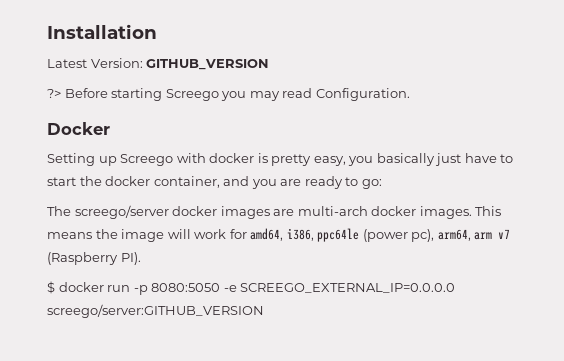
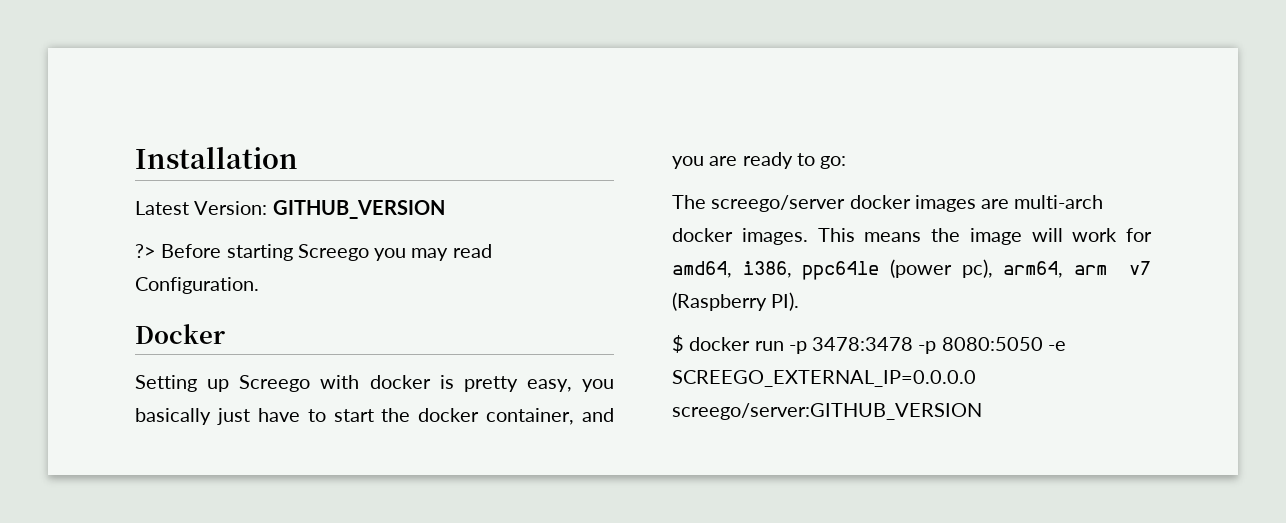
- $ docker run -p 8080:5050 -e SCREEGO_EXTERNAL_IP=0.0.0.0 screego/server:GITHUB_VERSION
+ $ docker run -p 3478:3478 -p 8080:5050 -e SCREEGO_EXTERNAL_IP=0.0.0.0 screego/server:GITHUB_VERSION

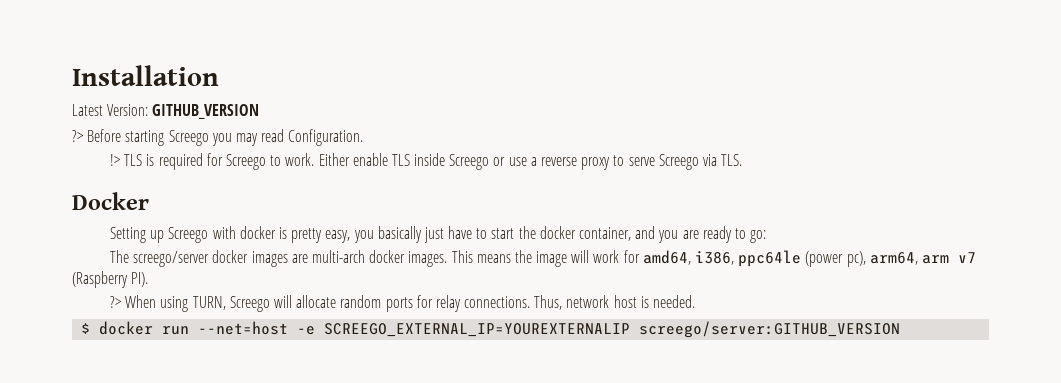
+ !> TLS is required for Screego to work. Either enable TLS inside Screego or use a reverse proxy to serve Screego via TLS.
- $ docker run -p 3478:3478 -p 8080:5050 -e SCREEGO_EXTERNAL_IP=0.0.0.0 screego/server:GITHUB_VERSION
+ ?> When using TURN, Screego will allocate random ports for relay connections. Thus, network host is needed.
+ $ docker run --net=host -e SCREEGO_EXTERNAL_IP=YOUREXTERNALIP screego/server:GITHUB_VERSION

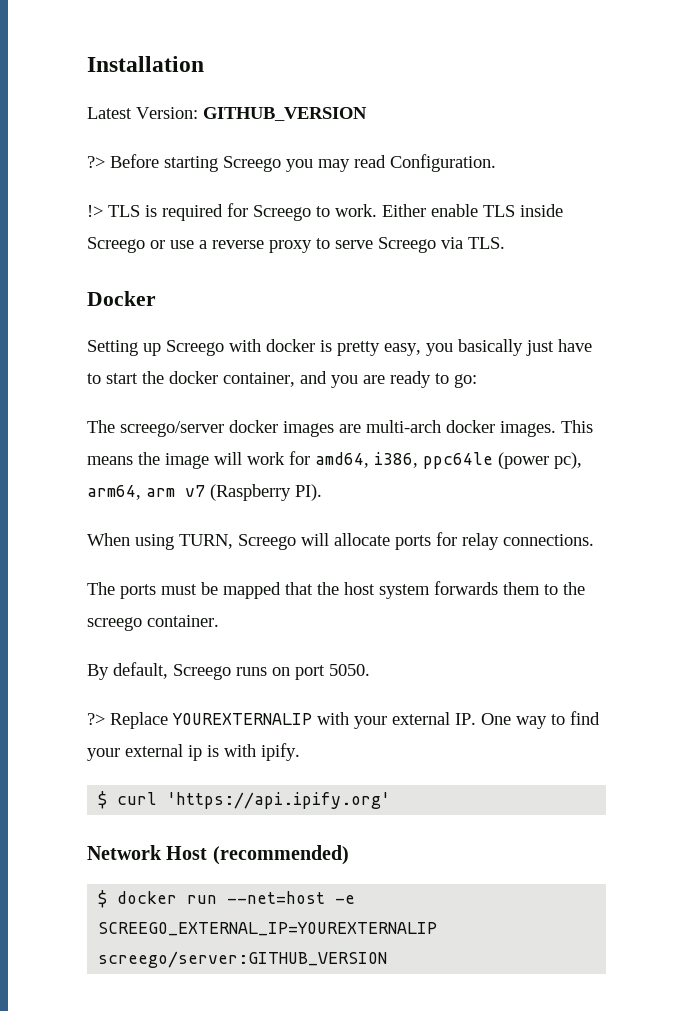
- ?> When using TURN, Screego will allocate random ports for relay connections. Thus, network host is needed.
+ When using TURN, Screego will allocate ports for relay connections.
+ The ports must be mapped that the host system forwards them to the screego container.
+ By default, Screego runs on port 5050.
+ ?> Replace YOUREXTERNALIP with your external IP. One way to find your external ip is with ipify.
+ $ curl 'https://api.ipify.org'
+ Network Host (recommended)

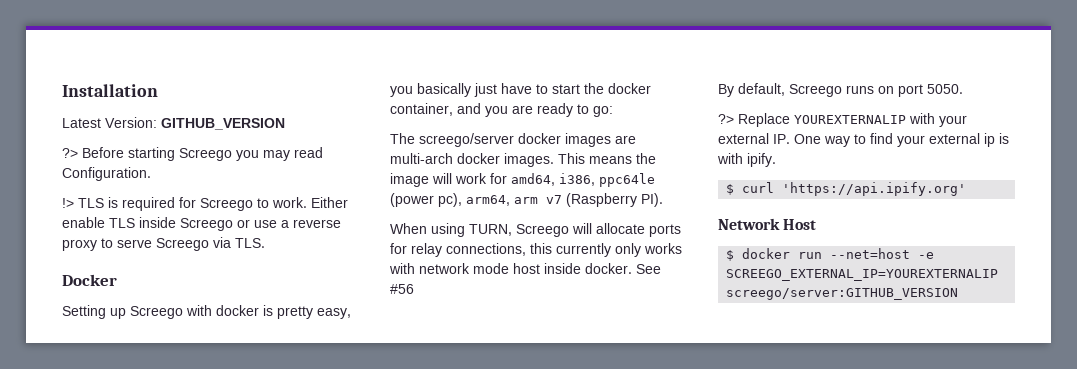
- When using TURN, Screego will allocate ports for relay connections.
- The ports must be mapped that the host system forwards them to the screego container.
+ When using TURN, Screego will allocate ports for relay connections, this currently only works with network mode host inside docker. See #56
- Network Host (recommended)
+ Network Host

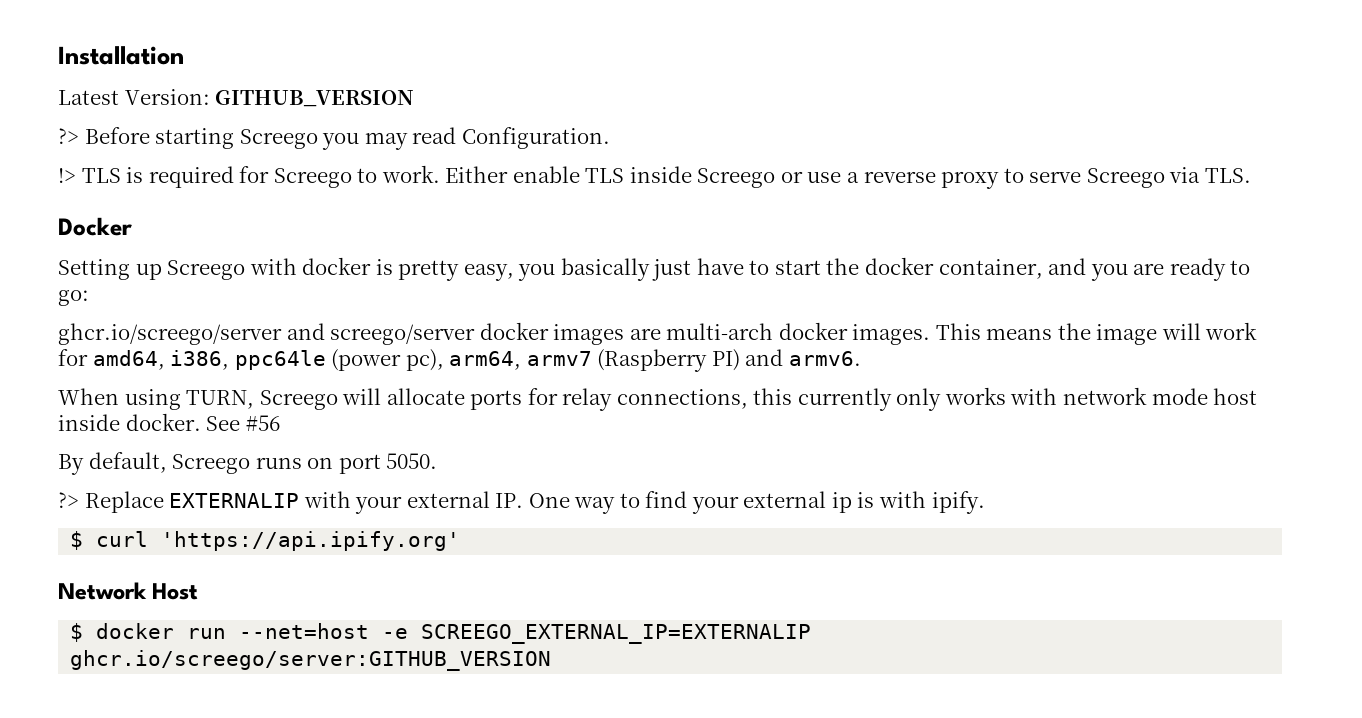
- The screego/server docker images are multi-arch docker images.
+ ghcr.io/screego/server and screego/server docker images are multi-arch docker images.
- This means the image will work for amd64, i386, ppc64le (power pc), arm64, arm v7 (Raspberry PI).
+ This means the image will work for amd64, i386, ppc64le (power pc), arm64, armv7 (Raspberry PI) and armv6.
- ?> Replace YOUREXTERNALIP with your external IP. One way to find your external ip is with ipify.
+ ?> Replace EXTERNALIP with your external IP. One way to find your external ip is with ipify.
- $ docker run --net=host -e SCREEGO_EXTERNAL_IP=YOUREXTERNALIP screego/server:GITHUB_VERSION
+ $ docker run --net=host -e SCREEGO_EXTERNAL_IP=EXTERNALIP ghcr.io/screego/server:GITHUB_VERSION

